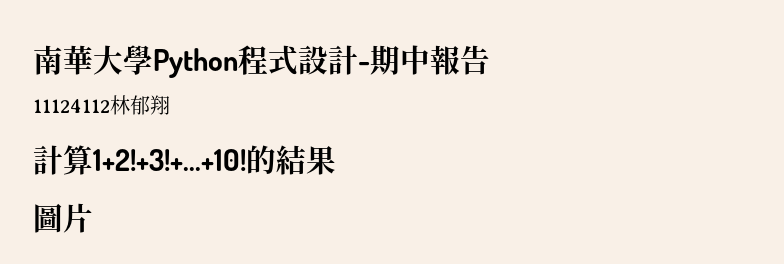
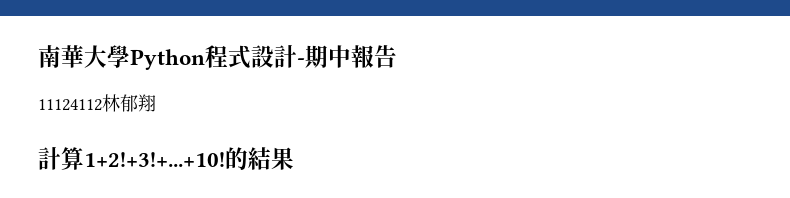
- 圖片

